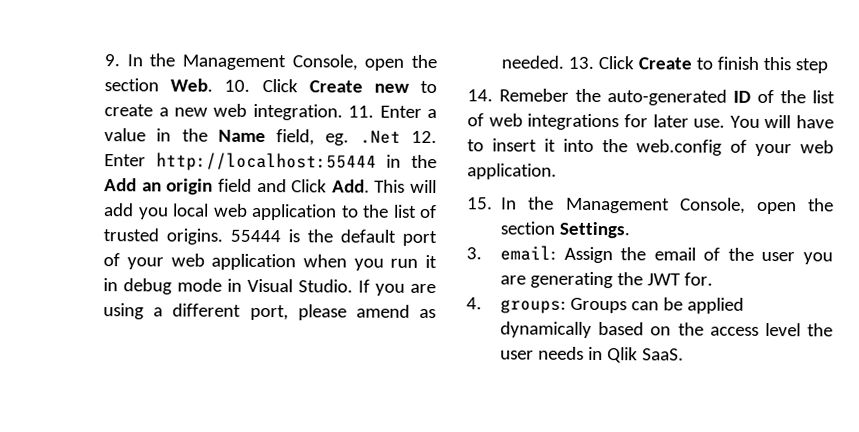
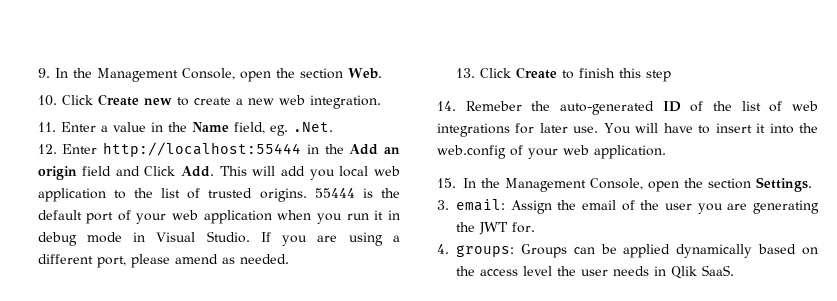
- 9. In the Management Console, open the section Web. 10. Click Create new to create a new web integration. 11. Enter a value in the Name field, eg. .Net 12. Enter http://localhost:55444 in the Add an origin field and Click Add. This will add you local web application to the list of trusted origins.
+ 9. In the Management Console, open the section Web.
+ 10. Click Create new to create a new web integration.
+ 11. Enter a value in the Name field, eg. .Net.
+ 12. Enter http://localhost:55444 in the Add an origin field and Click Add. This will add you local web application to the list of trusted origins.
- If you are using a different port, please amend as needed. 13. Click Create to finish this step
+ If you are using a different port, please amend as needed.
+ 13. Click Create to finish this step

